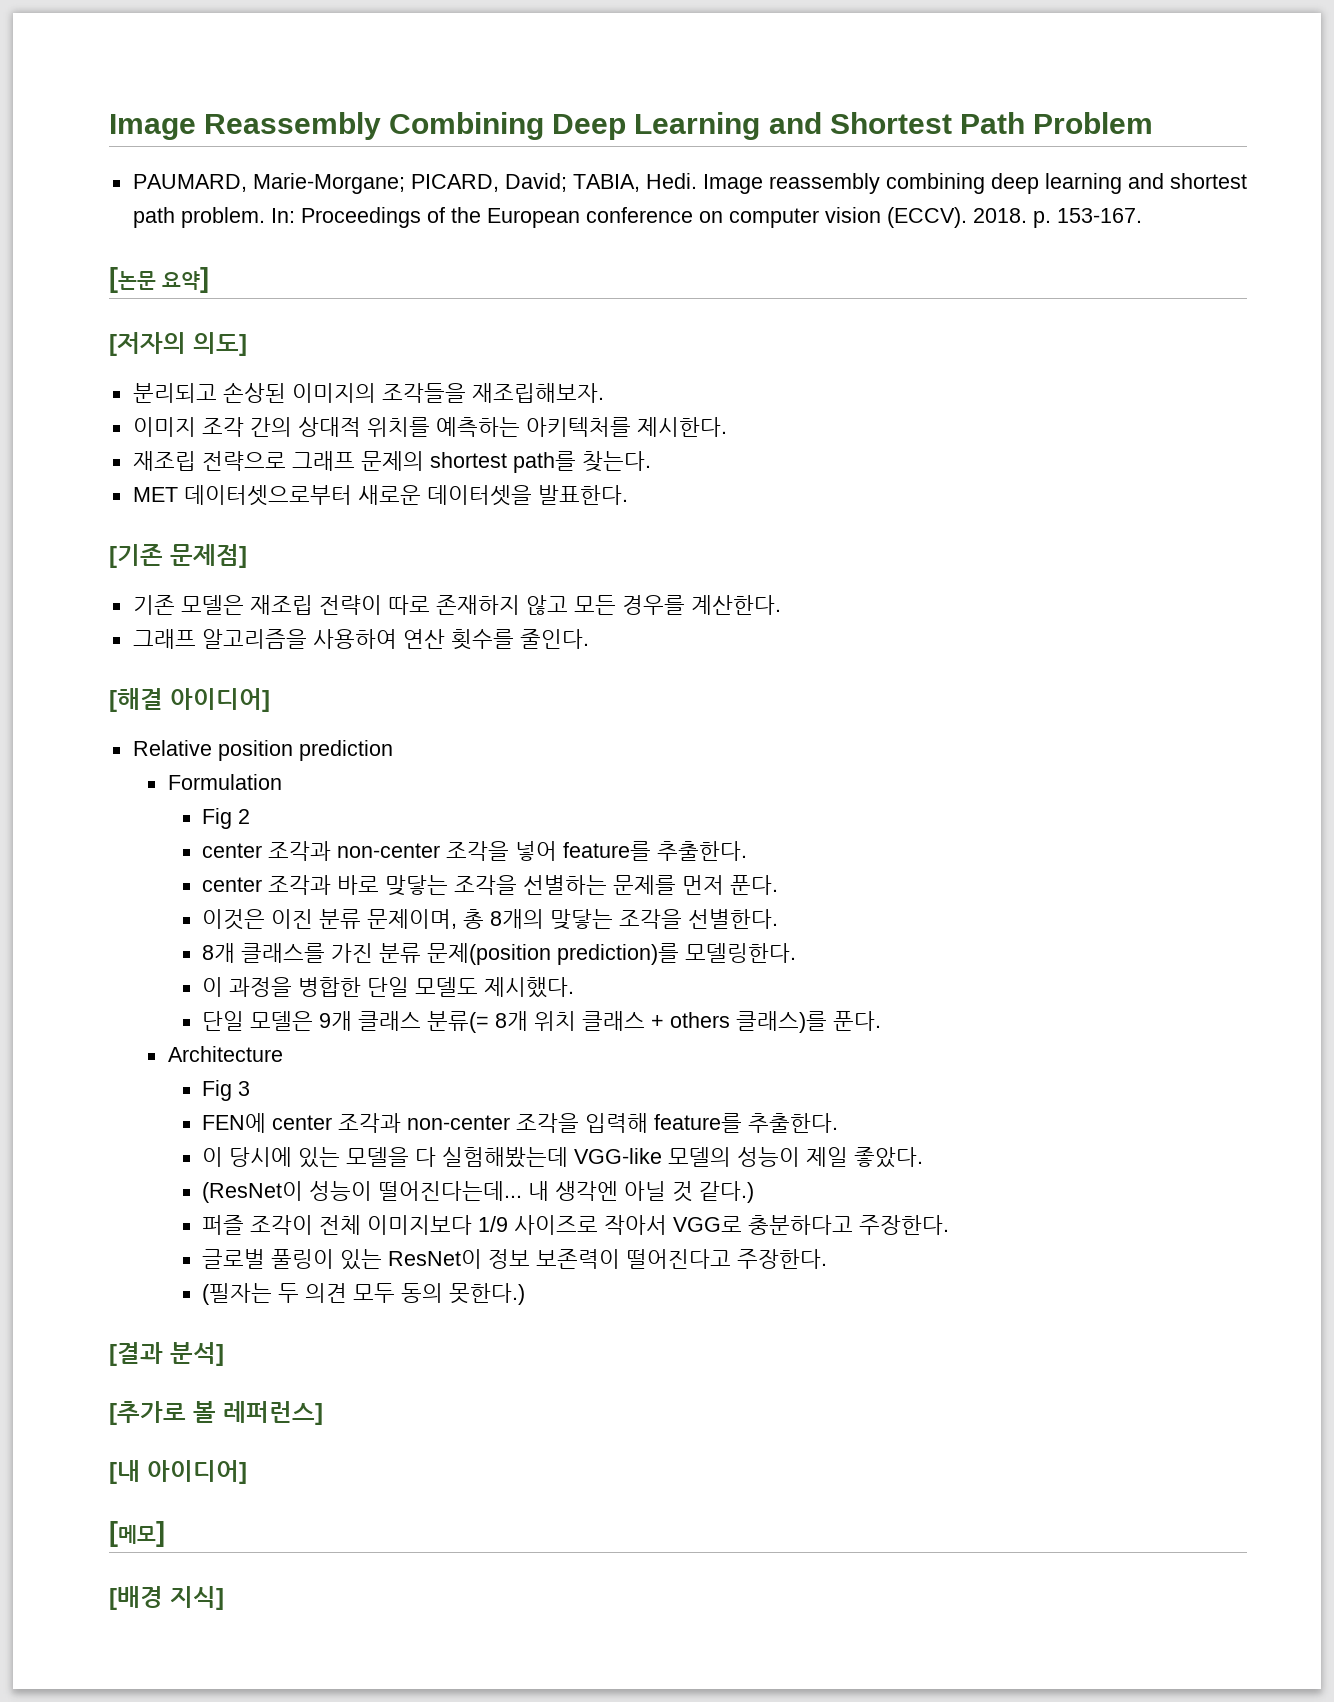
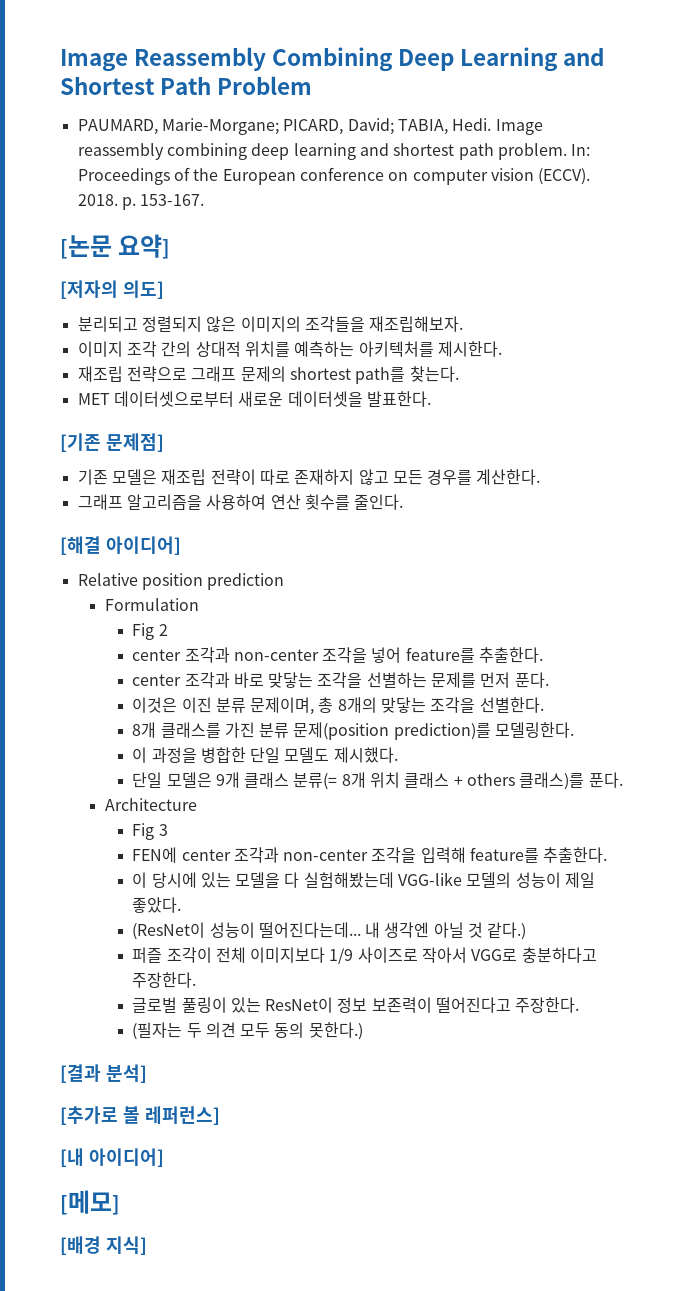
- 분리되고 손상된 이미지의 조각들을 재조립해보자.
+ 분리되고 정렬되지 않은 이미지의 조각들을 재조립해보자.

